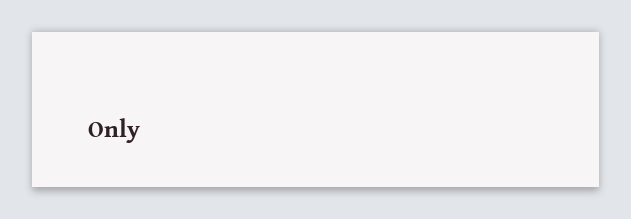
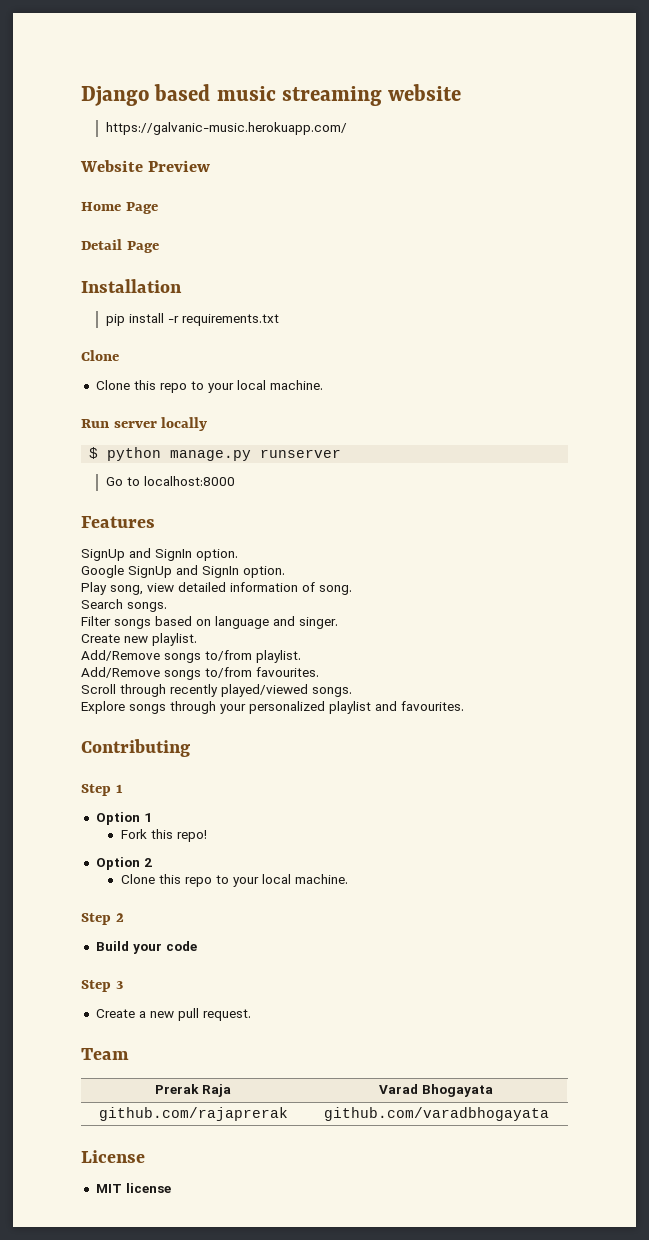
- Only
+ Django based music streaming website
+ https://galvanic-music.herokuapp.com/
+ Website Preview
+ Home Page
+ Detail Page
+ Installation
+ pip install -r requirements.txt
+ Clone
+ Clone this repo to your local machine.
+ Run server locally
+ $ python manage.py runserver
+ Go to localhost:8000
+ Features
+ SignUp and SignIn option.
+ Google SignUp and SignIn option.
+ Play song, view detailed information of song.
+ Search songs.
+ Filter songs based on language and singer.
+ Create new playlist.
+ Add/Remove songs to/from playlist.
+ Add/Remove songs to/from favourites.
+ Scroll through recently played/viewed songs.
+ Explore songs through your personalized playlist and favourites.
+ Contributing
+ Step 1
+ Option 1
+ Fork this repo!
+ Option 2
+ Clone this repo to your local machine.
+ Step 2
+ Build your code
+ Step 3
+ Create a new pull request.
+ Team
+ Prerak Raja | Varad Bhogayata
+ github.com/rajaprerak | github.com/varadbhogayata
+ License
+ MIT license

